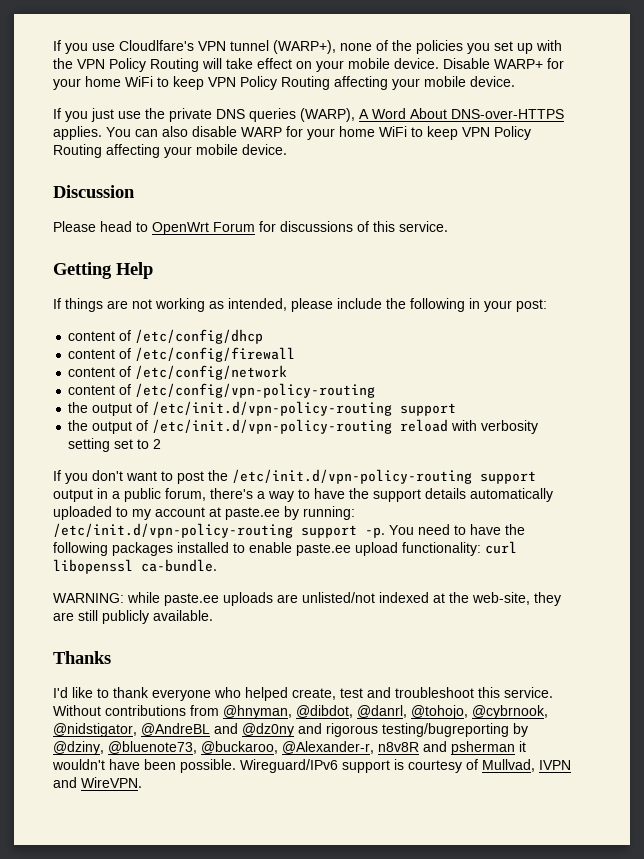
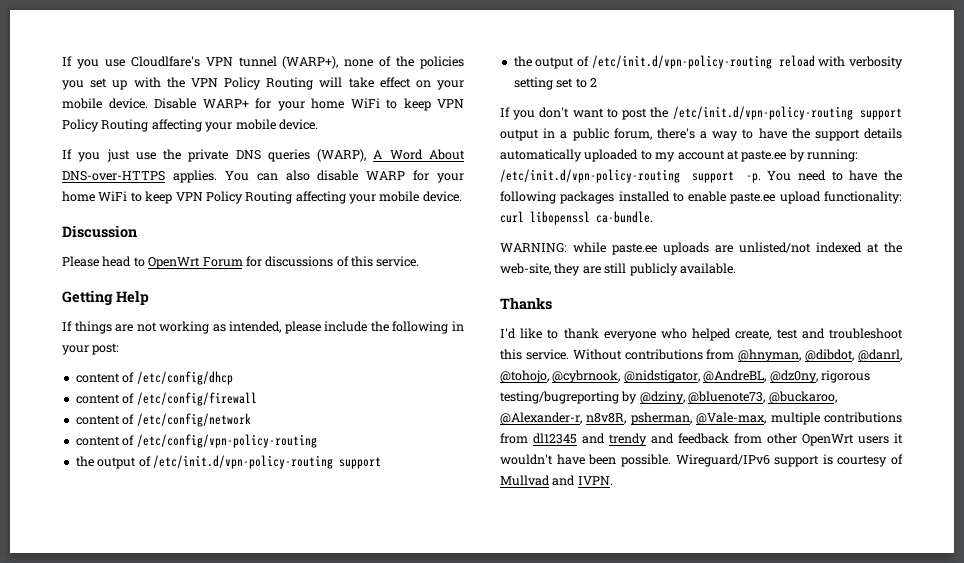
- Without contributions from @hnyman, @dibdot, @danrl, @tohojo, @cybrnook, @nidstigator, @AndreBL and @dz0ny and rigorous testing/bugreporting by @dziny, @bluenote73, @buckaroo, @Alexander-r, n8v8R and psherman it wouldn't have been possible.
+ Without contributions from @hnyman, @dibdot, @danrl, @tohojo, @cybrnook, @nidstigator, @AndreBL, @dz0ny, rigorous testing/bugreporting by @dziny, @bluenote73, @buckaroo, @Alexander-r, n8v8R, psherman, @Vale-max, multiple contributions from dl12345 and trendy and feedback from other OpenWrt users it wouldn't have been possible.
- Wireguard/IPv6 support is courtesy of Mullvad, IVPN and WireVPN.
+ Wireguard/IPv6 support is courtesy of Mullvad and IVPN.

